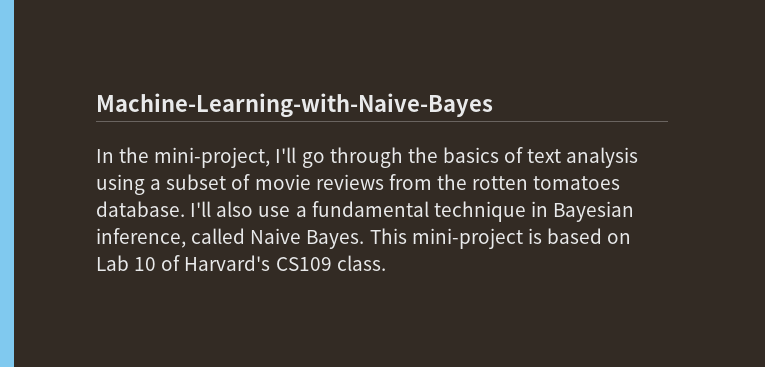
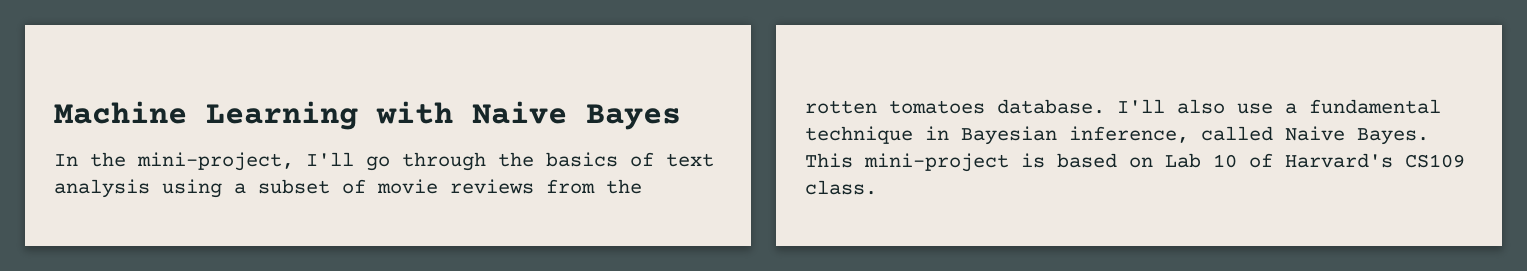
- Machine-Learning-with-Naive-Bayes
+ Machine Learning with Naive Bayes

